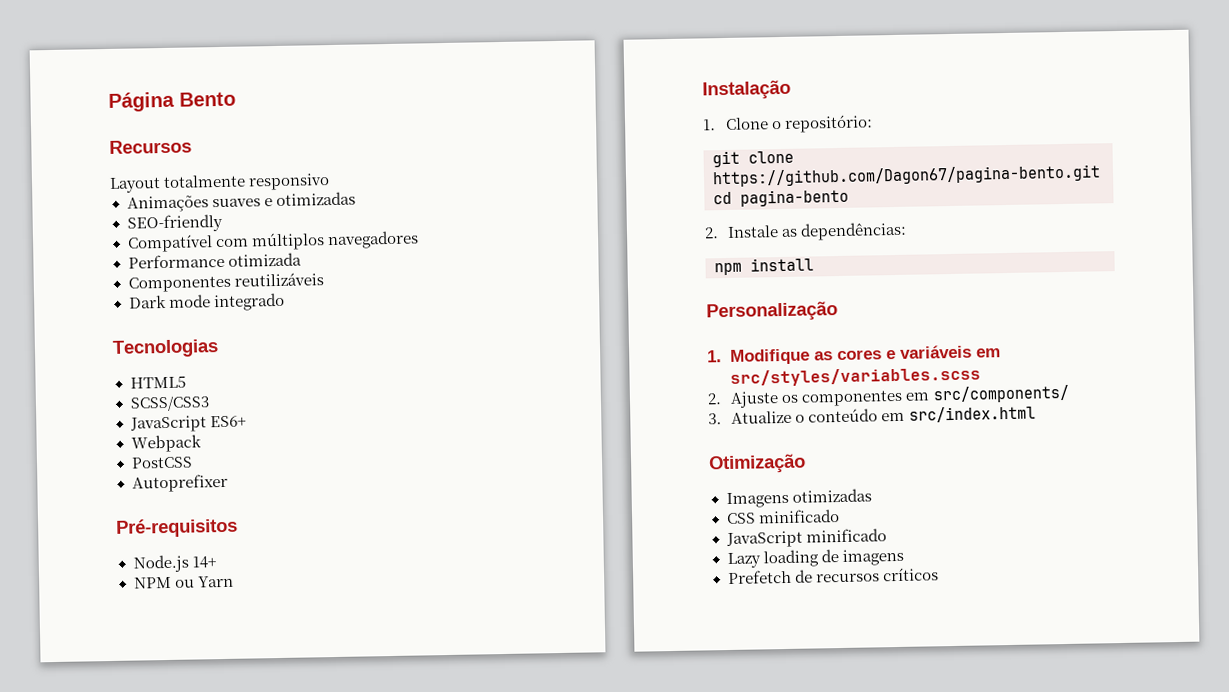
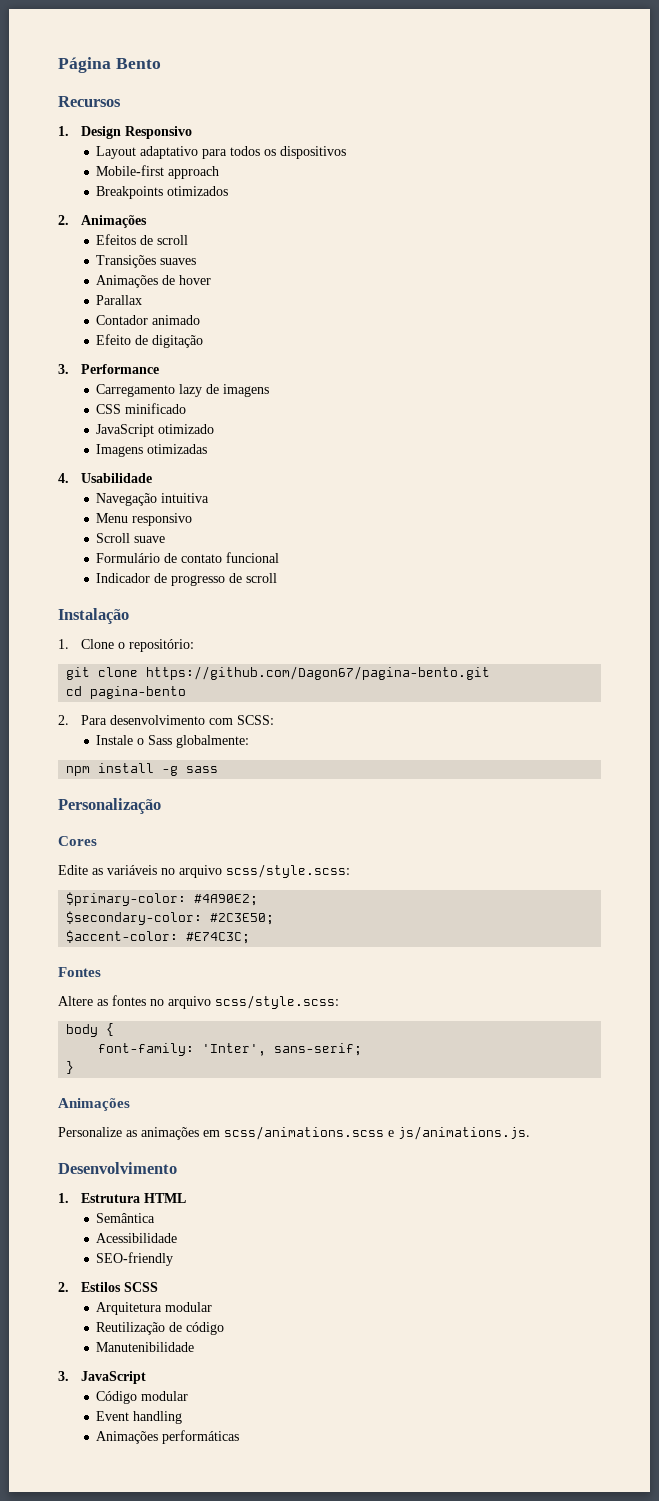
- Layout totalmente responsivo
- Animações suaves e otimizadas
- SEO-friendly
- Compatível com múltiplos navegadores
- Performance otimizada
- Componentes reutilizáveis
- Dark mode integrado
- Tecnologias
- HTML5
- SCSS/CSS3
- JavaScript ES6+
- Webpack
- PostCSS
- Autoprefixer
- Pré-requisitos
- Node.js 14+
- NPM ou Yarn
+ 1. Design Responsivo
+ Layout adaptativo para todos os dispositivos
+ Mobile-first approach
+ Breakpoints otimizados
+ 2. Animações
+ Efeitos de scroll
+ Transições suaves
+ Animações de hover
+ Parallax
+ Contador animado
+ Efeito de digitação
+ 3. Performance
+ Carregamento lazy de imagens
+ CSS minificado
+ JavaScript otimizado
+ Imagens otimizadas
+ 4. Usabilidade
+ Navegação intuitiva
+ Menu responsivo
+ Scroll suave
+ Formulário de contato funcional
+ Indicador de progresso de scroll
- 2. Instale as dependências:
+ 2. Para desenvolvimento com SCSS:
+ Instale o Sass globalmente:
- npm install
+ npm install -g sass
- 1. Modifique as cores e variáveis em src/styles/variables.scss
- 2. Ajuste os componentes em src/components/
- 3. Atualize o conteúdo em src/index.html
- Otimização
- Imagens otimizadas
- CSS minificado
- JavaScript minificado
- Lazy loading de imagens
- Prefetch de recursos críticos
+ Cores
+ Edite as variáveis no arquivo scss/style.scss:
+ $primary-color: #4A90E2;
+ $secondary-color: #2C3E50;
+ $accent-color: #E74C3C;
+ Fontes
+ Altere as fontes no arquivo scss/style.scss:
+ body {
+ font-family: 'Inter', sans-serif;
+ }
+ Animações
+ Personalize as animações em scss/animations.scss e js/animations.js.
+ Desenvolvimento
+ 1. Estrutura HTML
+ Semântica
+ Acessibilidade
+ SEO-friendly
+ 2. Estilos SCSS
+ Arquitetura modular
+ Reutilização de código
+ Manutenibilidade
+ 3. JavaScript
+ Código modular
+ Event handling
+ Animações performáticas

